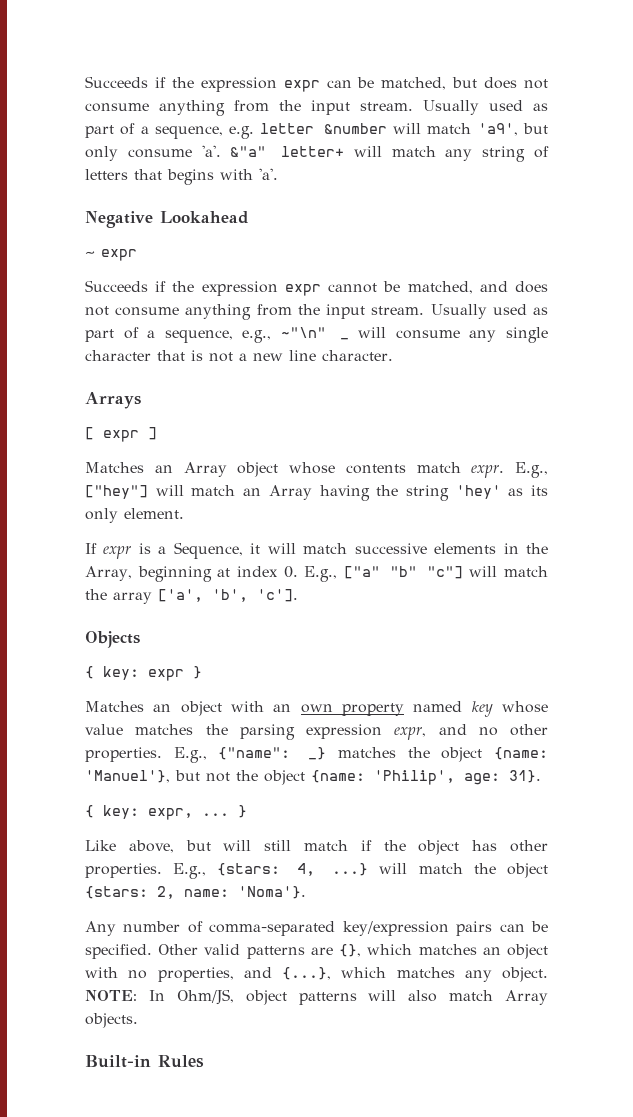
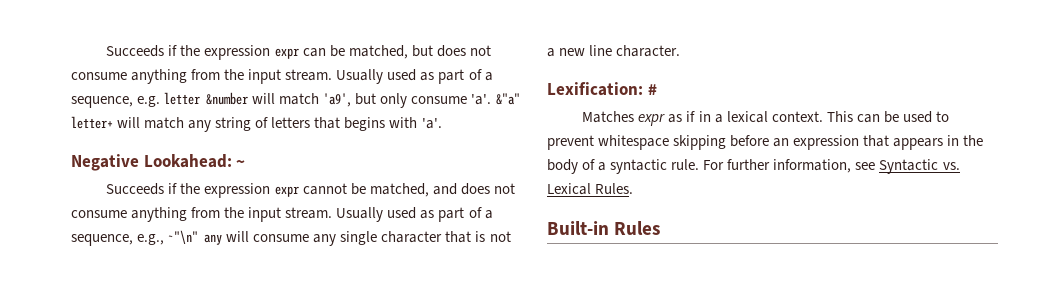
- Negative Lookahead
- ~ expr
+ Negative Lookahead: ~
- Usually used as part of a sequence, e.g., ~"\n" _ will consume any single character that is not a new line character.
+ Usually used as part of a sequence, e.g., ~"\n" any will consume any single character that is not a new line character.
- Arrays
- [ expr ]
- Matches an Array object whose contents match expr. E.g., ["hey"] will match an Array having the string 'hey' as its only element.
- If expr is a Sequence, it will match successive elements in the Array, beginning at index 0. E.g., ["a" "b" "c"] will match the array ['a', 'b', 'c'].
- Objects
- { key: expr }
- Matches an object with an own property named key whose value matches the parsing expression expr, and no other properties. E.g., {"name": _} matches the object {name: 'Manuel'}, but not the object {name: 'Philip', age: 31}.
- { key: expr, ... }
- Like above, but will still match if the object has other properties. E.g., {stars: 4, ...} will match the object {stars: 2, name: 'Noma'}.
- Any number of comma-separated key/expression pairs can be specified. Other valid patterns are {}, which matches an object with no properties, and {...}, which matches any object. NOTE: In Ohm/JS, object patterns will also match Array objects.
+ Lexification: #
+ Matches expr as if in a lexical context. This can be used to prevent whitespace skipping before an expression that appears in the body of a syntactic rule. For further information, see Syntactic vs. Lexical Rules.

